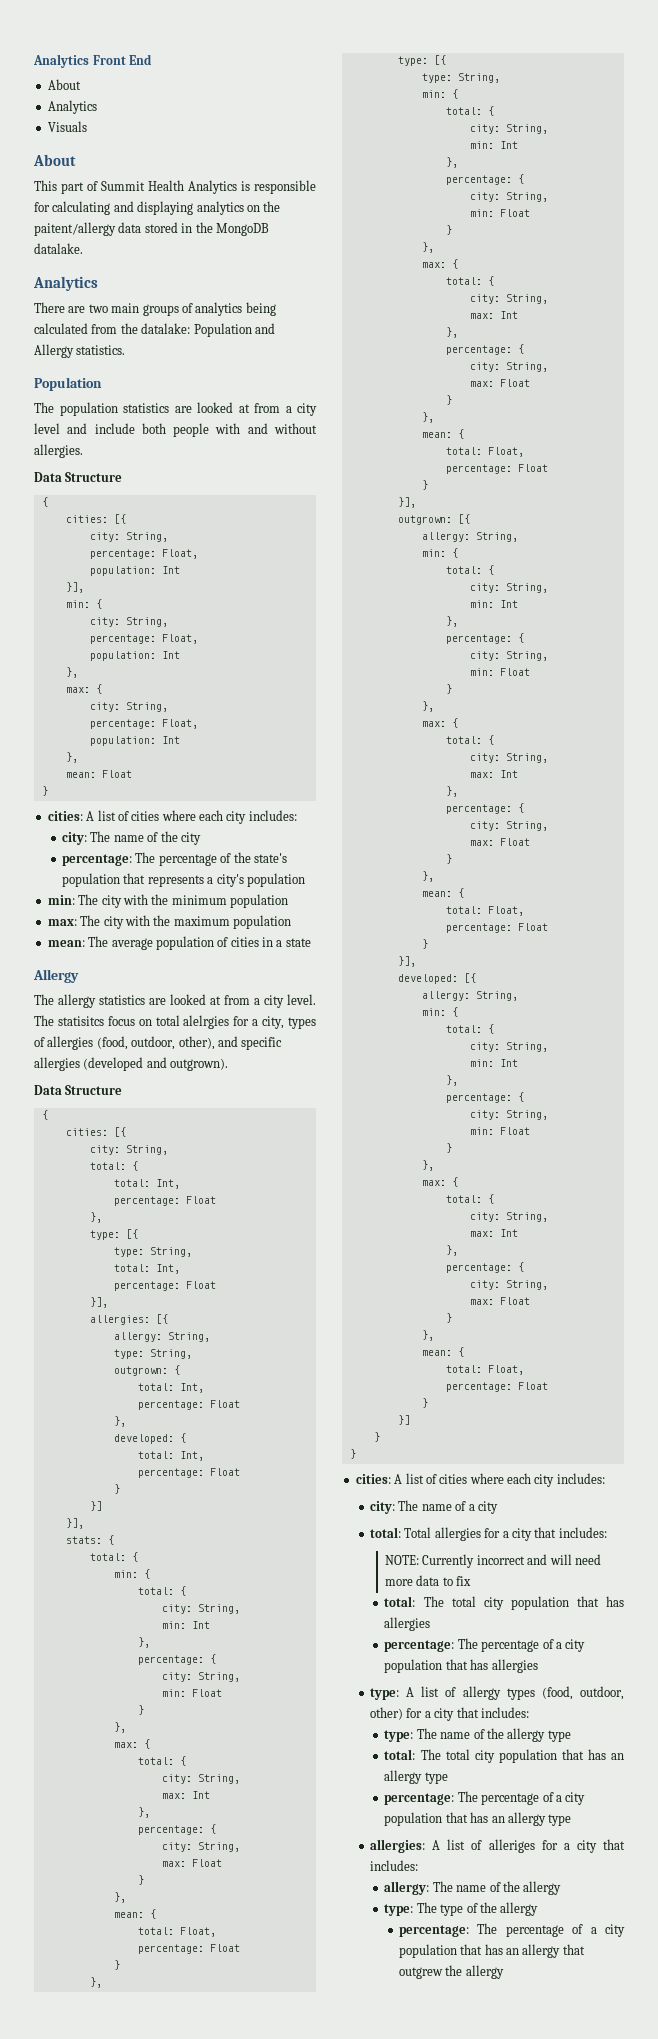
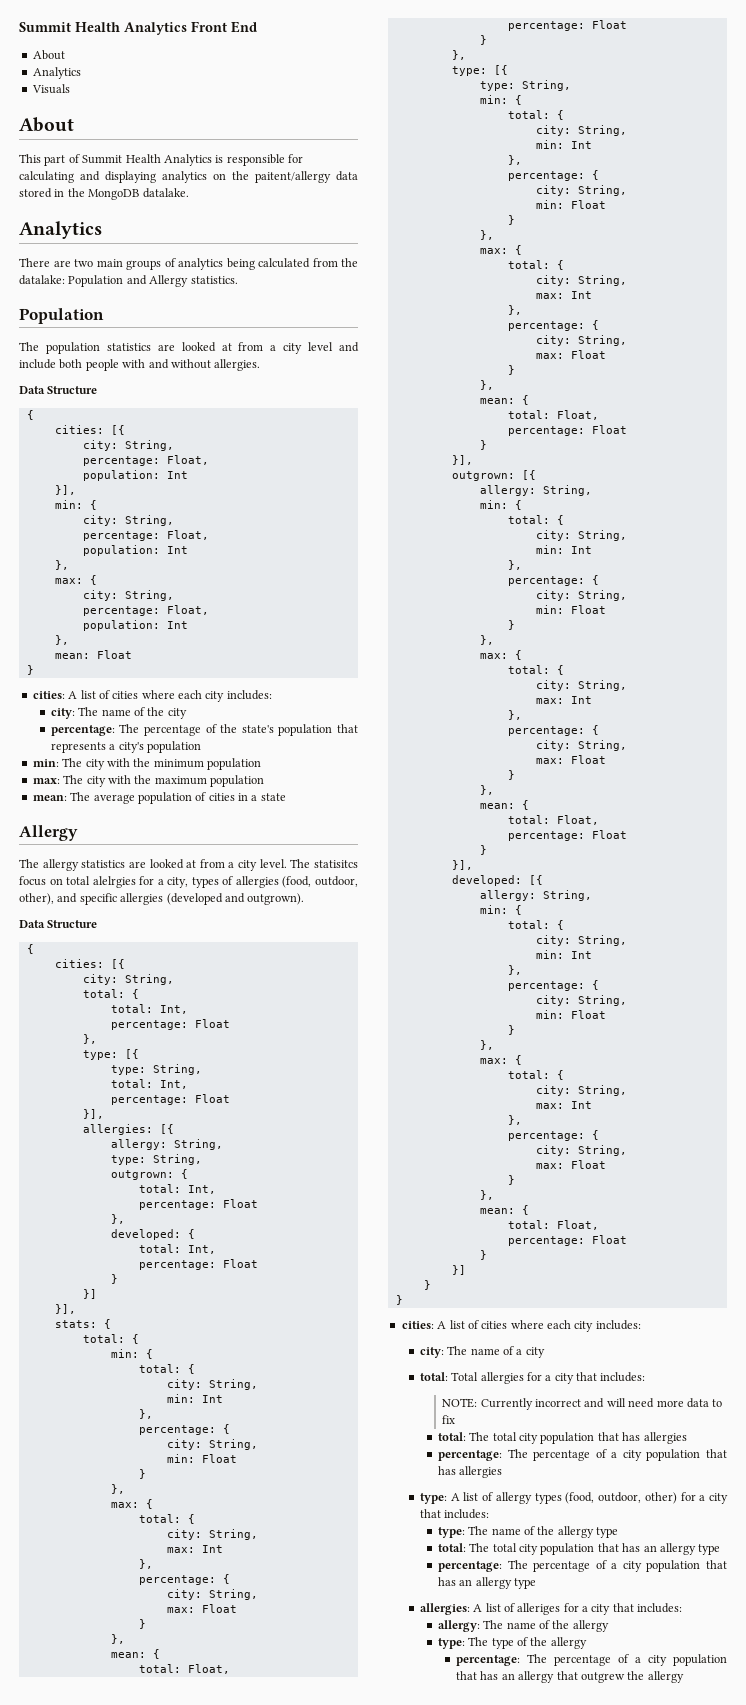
- Analytics Front End
+ Summit Health Analytics Front End

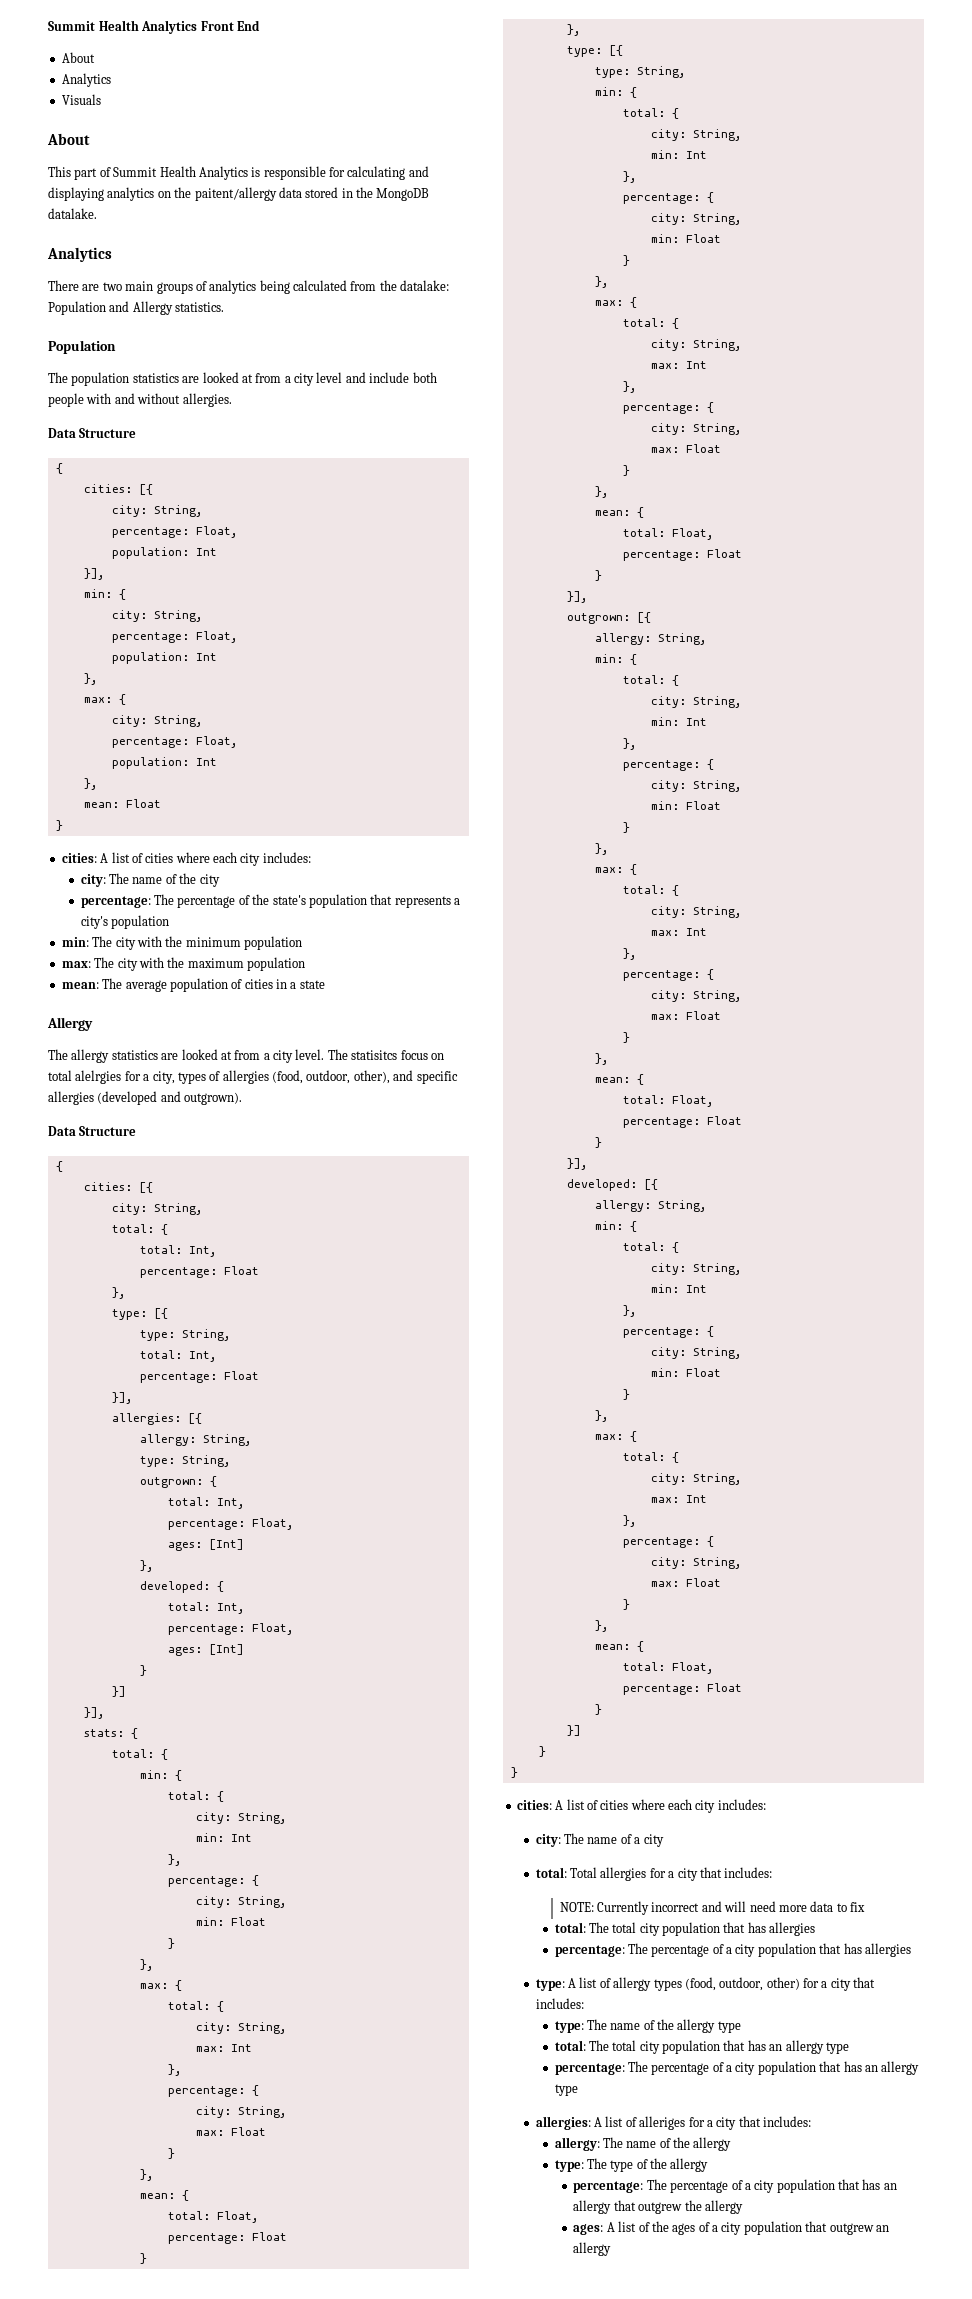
  outgrown: {
  total: Int,
- percentage: Float
+ percentage: Float,
+ ages: [Int]
  developed: {
  total: Int,
- percentage: Float
+ percentage: Float,
+ ages: [Int]
+ ages: A list of the ages of a city population that outgrew an allergy

